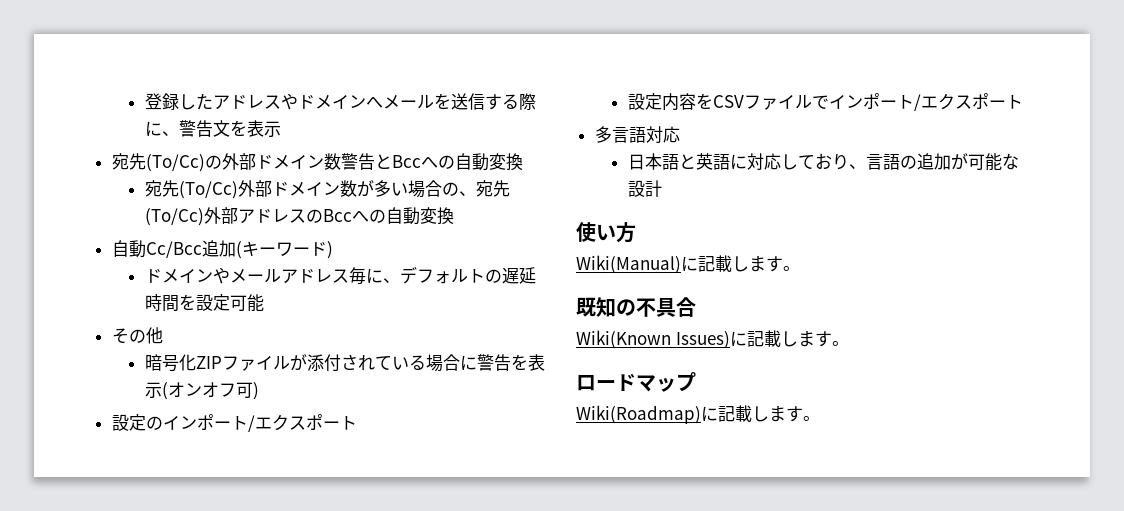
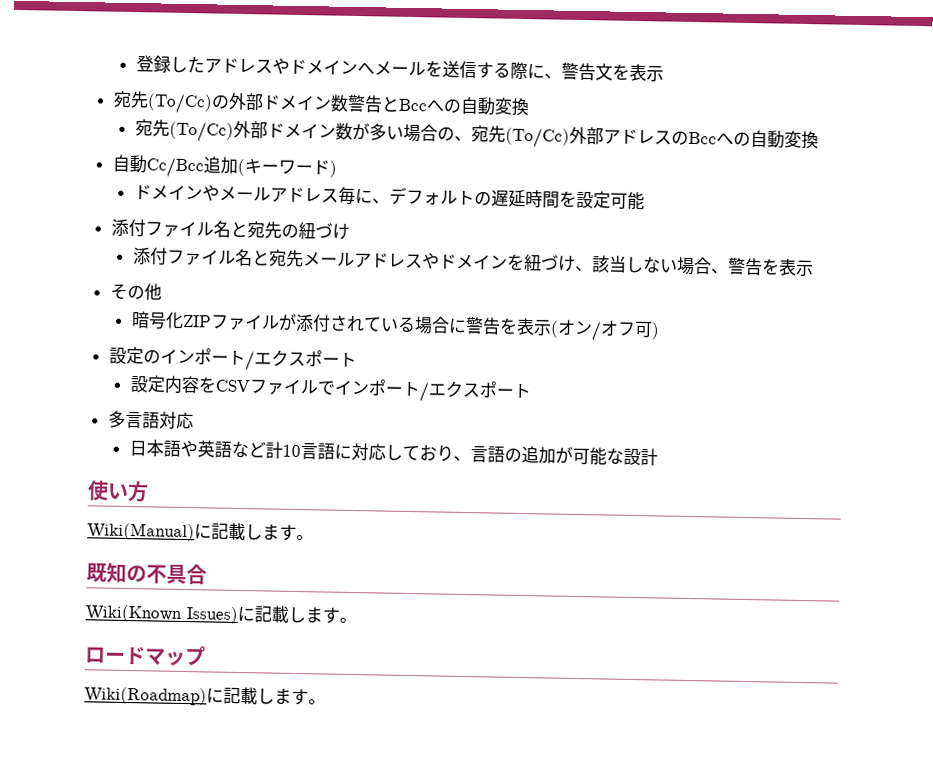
+ 添付ファイル名と宛先の紐づけ
+ 添付ファイル名と宛先メールアドレスやドメインを紐づけ、該当しない場合、警告を表示
- 暗号化ZIPファイルが添付されている場合に警告を表示(オンオフ可)
+ 暗号化ZIPファイルが添付されている場合に警告を表示(オン/オフ可)
- 日本語と英語に対応しており、言語の追加が可能な設計
+ 日本語や英語など計10言語に対応しており、言語の追加が可能な設計

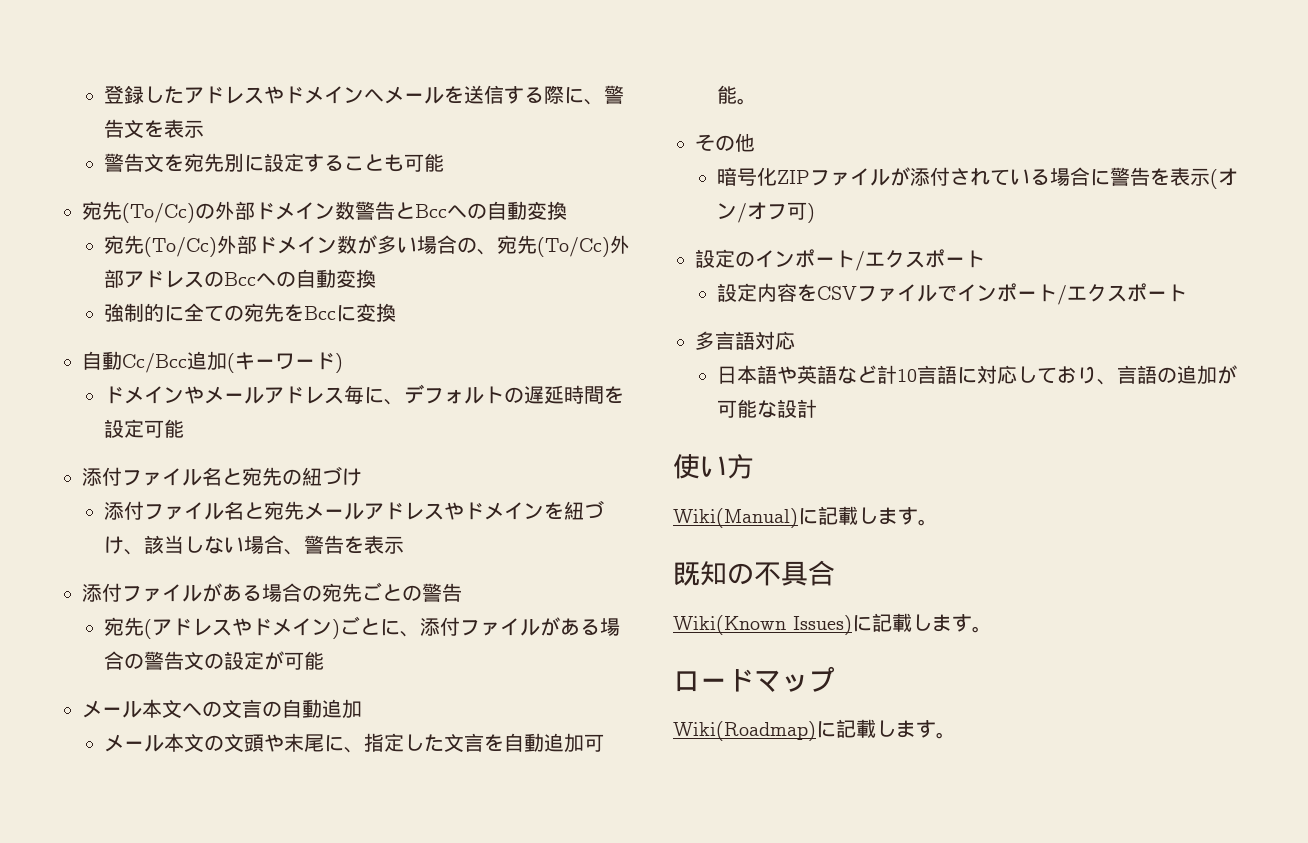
+ 警告文を宛先別に設定することも可能
+ 強制的に全ての宛先をBccに変換
+ 添付ファイルがある場合の宛先ごとの警告
+ 宛先(アドレスやドメイン)ごとに、添付ファイルがある場合の警告文の設定が可能
+ メール本文への文言の自動追加
+ メール本文の文頭や末尾に、指定した文言を自動追加可能。

